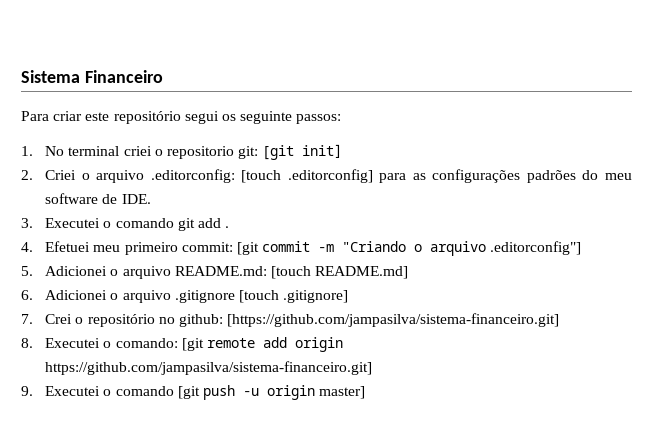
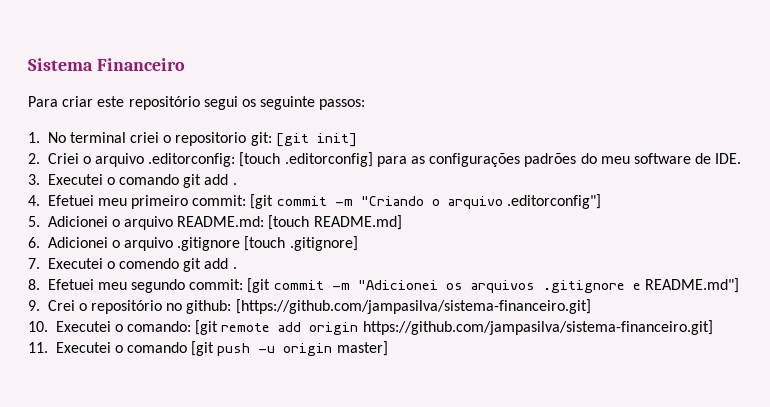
- 7. Crei o repositório no github: [https://github.com/jampasilva/sistema-financeiro.git]
+ 7. Executei o comendo git add .
+ 8. Efetuei meu segundo commit: [git commit -m "Adicionei os arquivos .gitignore e README.md"]
+ 9. Crei o repositório no github: [https://github.com/jampasilva/sistema-financeiro.git]
- 8. Executei o comando: [git remote add origin https://github.com/jampasilva/sistema-financeiro.git]
+ 10. Executei o comando: [git remote add origin https://github.com/jampasilva/sistema-financeiro.git]
- 9. Executei o comando [git push -u origin master]
+ 11. Executei o comando [git push -u origin master]

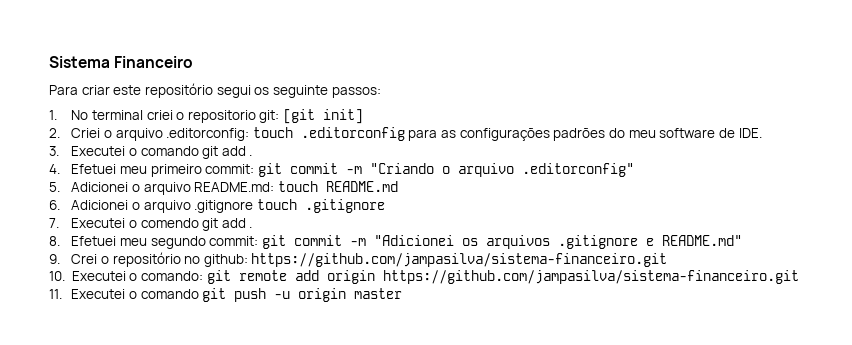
- 2. Criei o arquivo .editorconfig: [touch .editorconfig] para as configurações padrões do meu software de IDE.
+ 2. Criei o arquivo .editorconfig: touch .editorconfig para as configurações padrões do meu software de IDE.
- 4. Efetuei meu primeiro commit: [git commit -m "Criando o arquivo .editorconfig"]
+ 4. Efetuei meu primeiro commit: git commit -m "Criando o arquivo .editorconfig"
- 5. Adicionei o arquivo README.md: [touch README.md]
+ 5. Adicionei o arquivo README.md: touch README.md
- 6. Adicionei o arquivo .gitignore [touch .gitignore]
+ 6. Adicionei o arquivo .gitignore touch .gitignore
- 8. Efetuei meu segundo commit: [git commit -m "Adicionei os arquivos .gitignore e README.md"]
+ 8. Efetuei meu segundo commit: git commit -m "Adicionei os arquivos .gitignore e README.md"
- 9. Crei o repositório no github: [https://github.com/jampasilva/sistema-financeiro.git]
+ 9. Crei o repositório no github: https://github.com/jampasilva/sistema-financeiro.git
- 10. Executei o comando: [git remote add origin https://github.com/jampasilva/sistema-financeiro.git]
+ 10. Executei o comando: git remote add origin https://github.com/jampasilva/sistema-financeiro.git
- 11. Executei o comando [git push -u origin master]
+ 11. Executei o comando git push -u origin master

